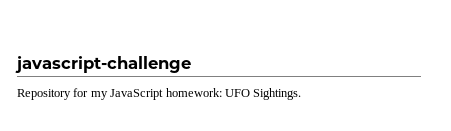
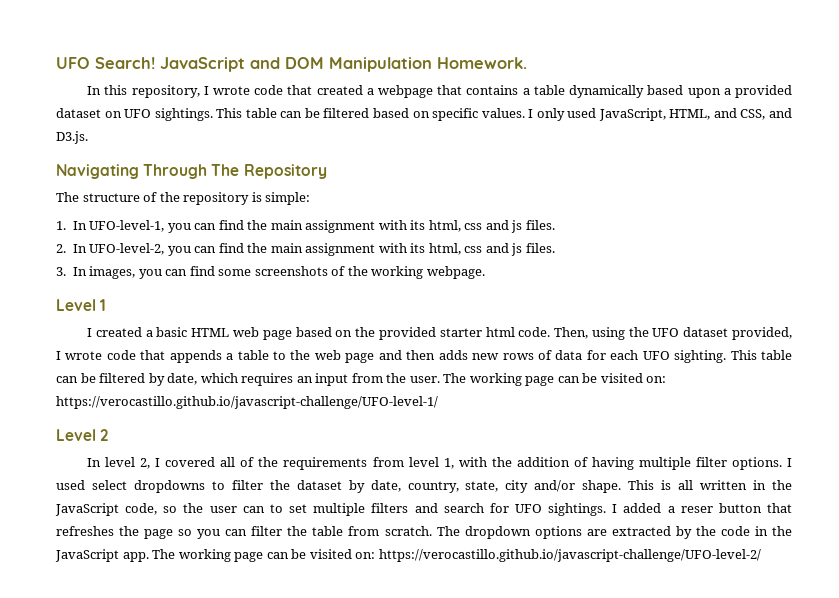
- javascript-challenge
- Repository for my JavaScript homework: UFO Sightings.
+ UFO Search! JavaScript and DOM Manipulation Homework.
+ In this repository, I wrote code that created a webpage that contains a table dynamically based upon a provided dataset on UFO sightings. This table can be filtered based on specific values. I only used JavaScript, HTML, and CSS, and D3.js.
+ Navigating Through The Repository
+ The structure of the repository is simple:
+ 1. In UFO-level-1, you can find the main assignment with its html, css and js files.
+ 2. In UFO-level-2, you can find the main assignment with its html, css and js files.
+ 3. In images, you can find some screenshots of the working webpage.
+ Level 1
+ I created a basic HTML web page based on the provided starter html code. Then, using the UFO dataset provided, I wrote code that appends a table to the web page and then adds new rows of data for each UFO sighting. This table can be filtered by date, which requires an input from the user. The working page can be visited on: https://verocastillo.github.io/javascript-challenge/UFO-level-1/
+ Level 2
+ In level 2, I covered all of the requirements from level 1, with the addition of having multiple filter options. I used select dropdowns to filter the dataset by date, country, state, city and/or shape. This is all written in the JavaScript code, so the user can to set multiple filters and search for UFO sightings. I added a reser button that refreshes the page so you can filter the table from scratch. The dropdown options are extracted by the code in the JavaScript app. The working page can be visited on: https://verocastillo.github.io/javascript-challenge/UFO-level-2/

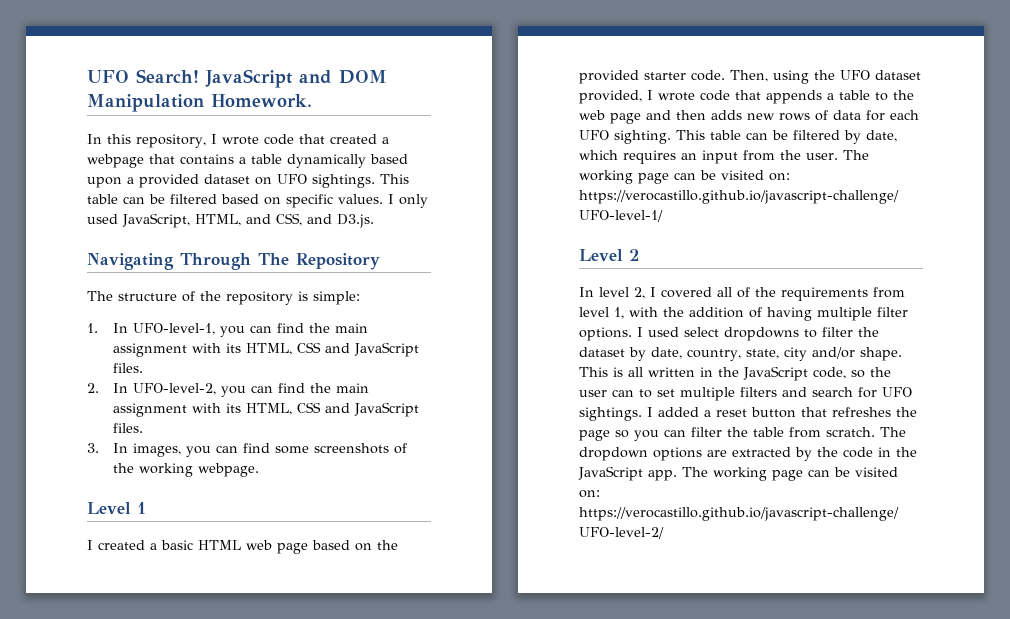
- 1. In UFO-level-1, you can find the main assignment with its html, css and js files.
+ 1. In UFO-level-1, you can find the main assignment with its HTML, CSS and JavaScript files.
- 2. In UFO-level-2, you can find the main assignment with its html, css and js files.
+ 2. In UFO-level-2, you can find the main assignment with its HTML, CSS and JavaScript files.
- I created a basic HTML web page based on the provided starter html code.
+ I created a basic HTML web page based on the provided starter code.
- I added a reser button that refreshes the page so you can filter the table from scratch.
+ I added a reset button that refreshes the page so you can filter the table from scratch.

